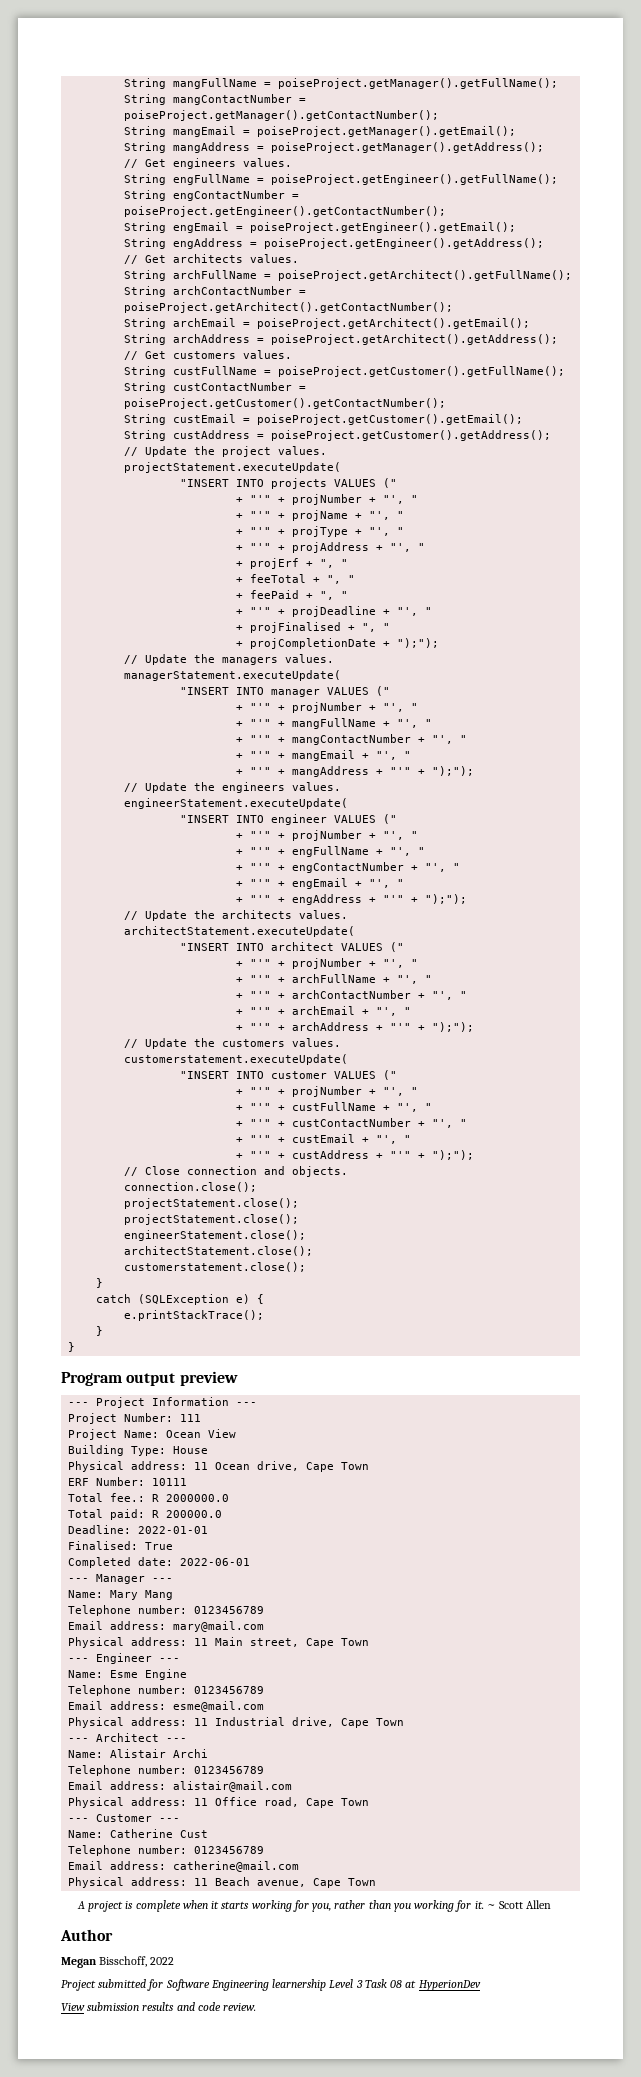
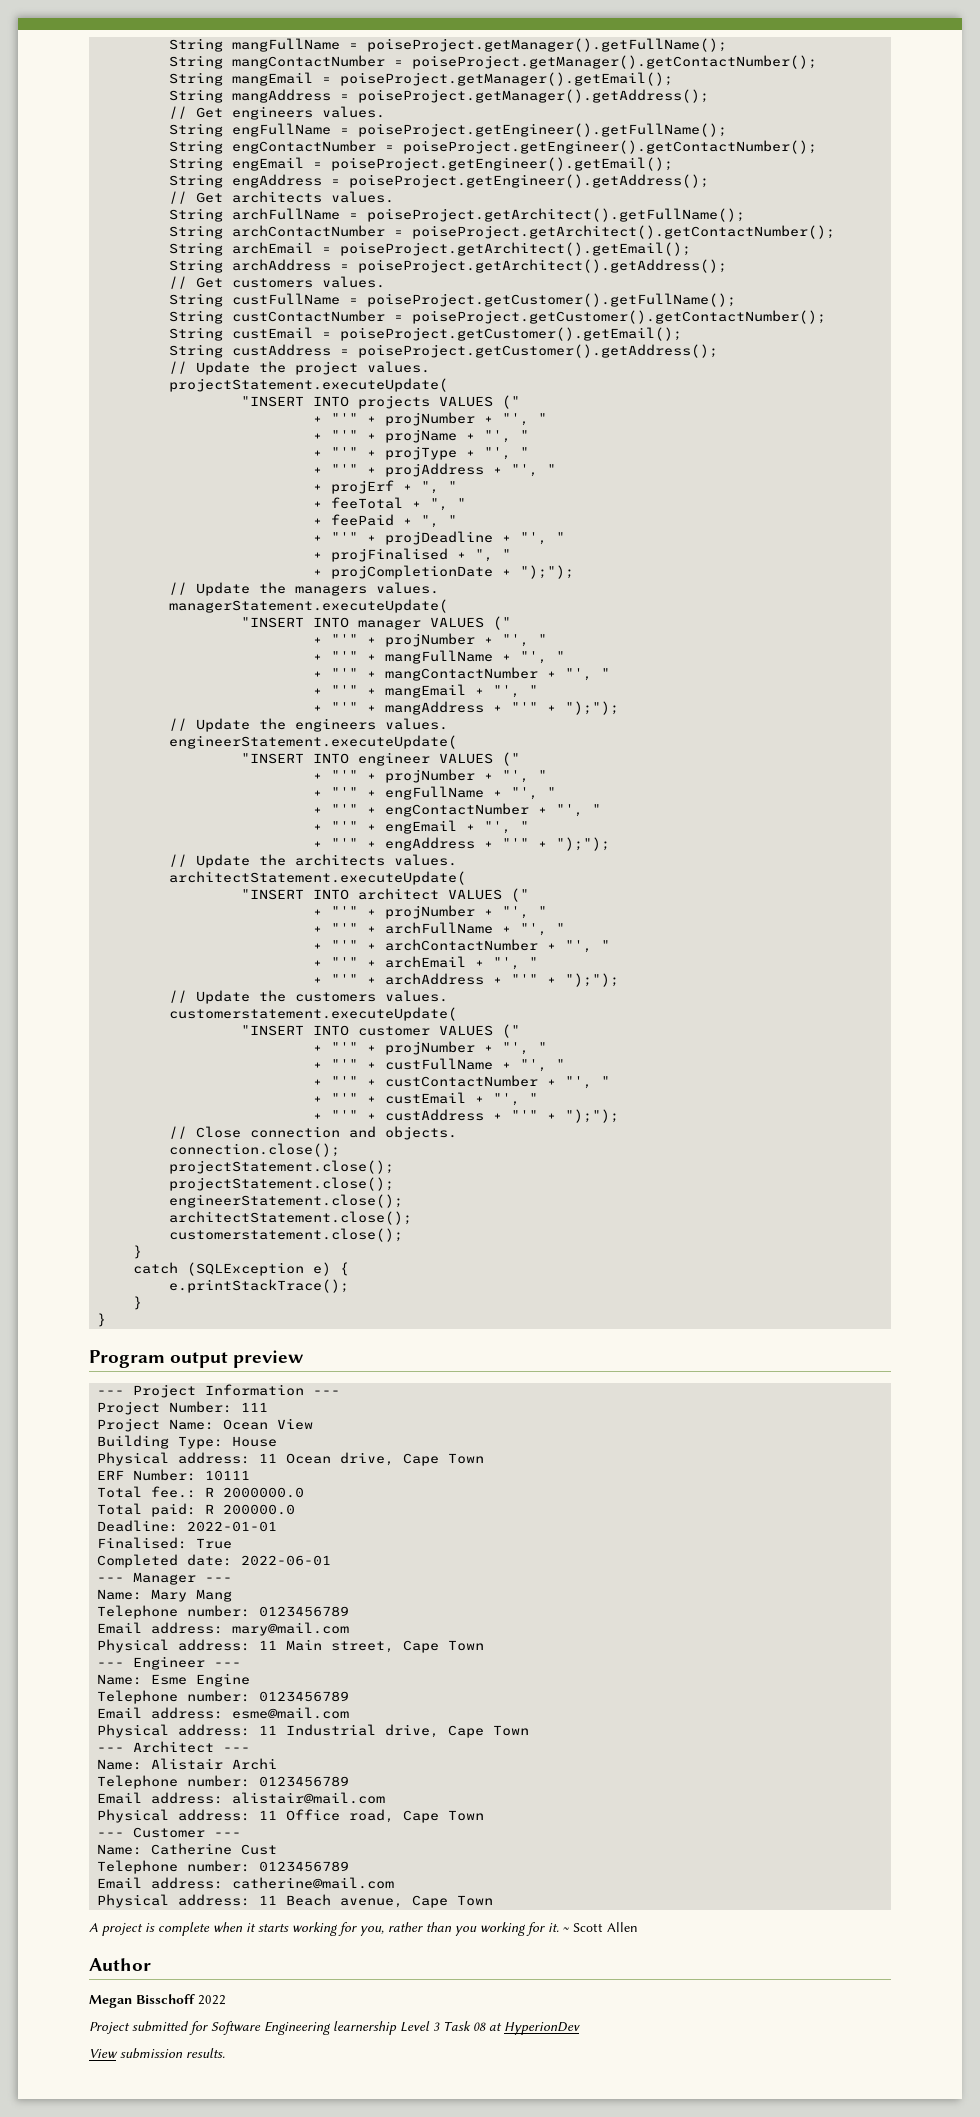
- Megan Bisschoff, 2022
+ Megan Bisschoff 2022
- View submission results and code review.
+ View submission results.

